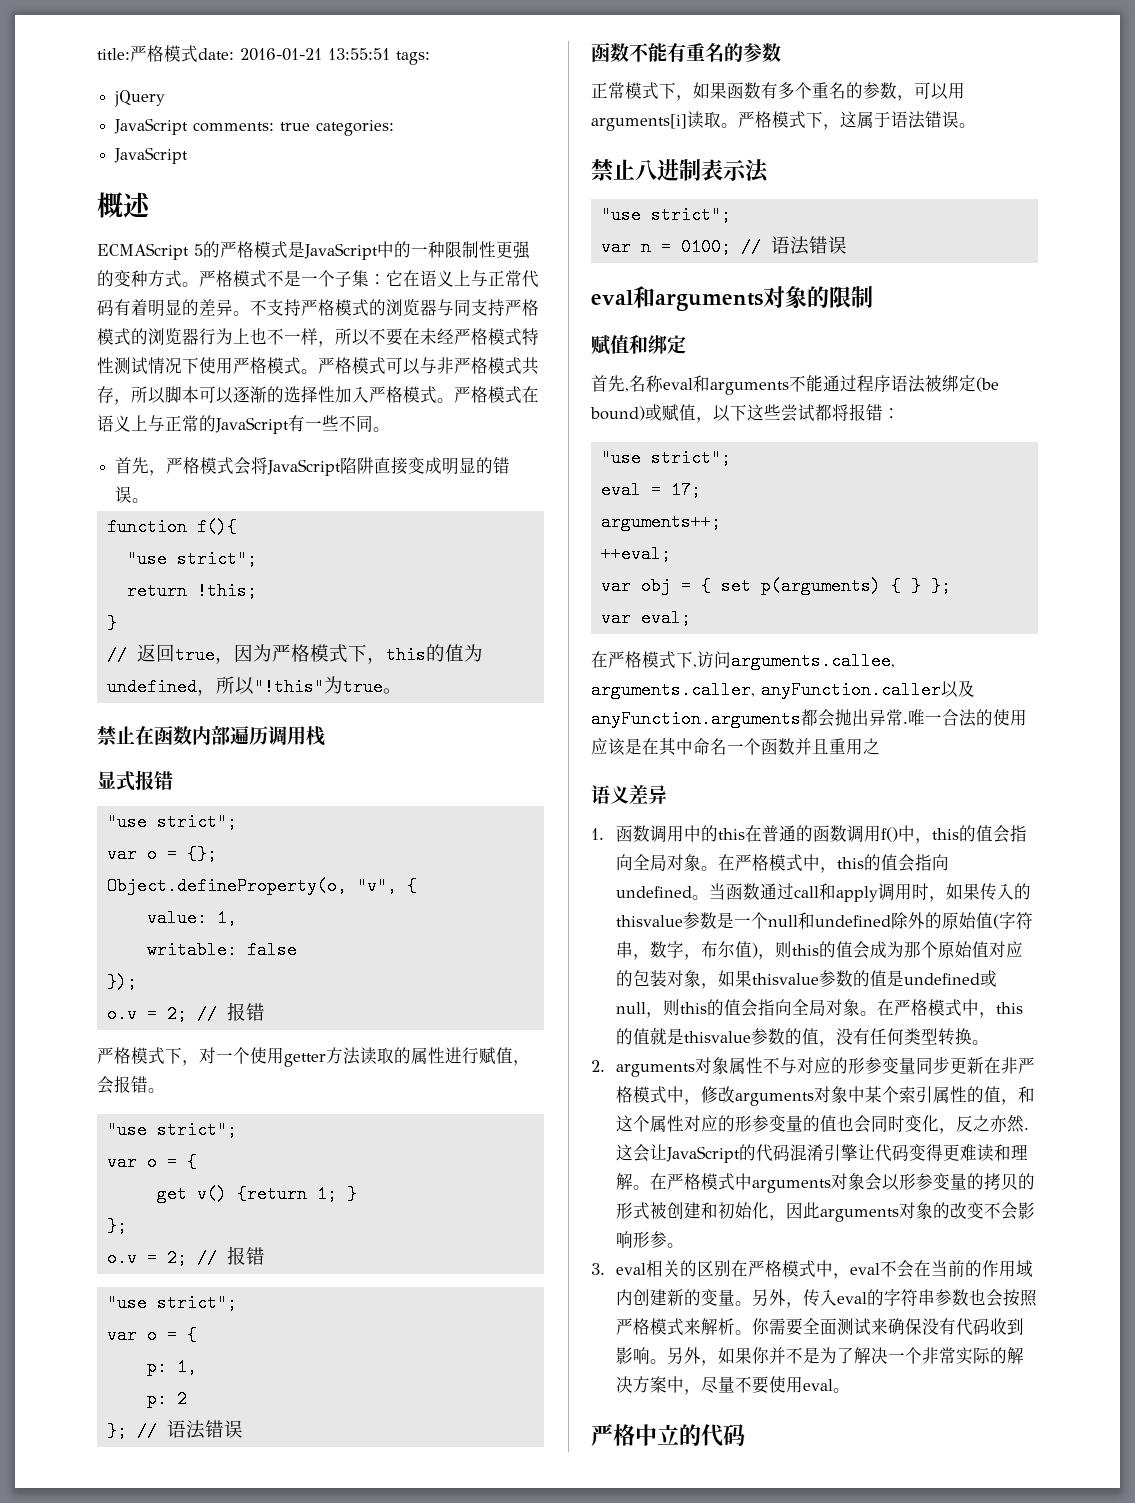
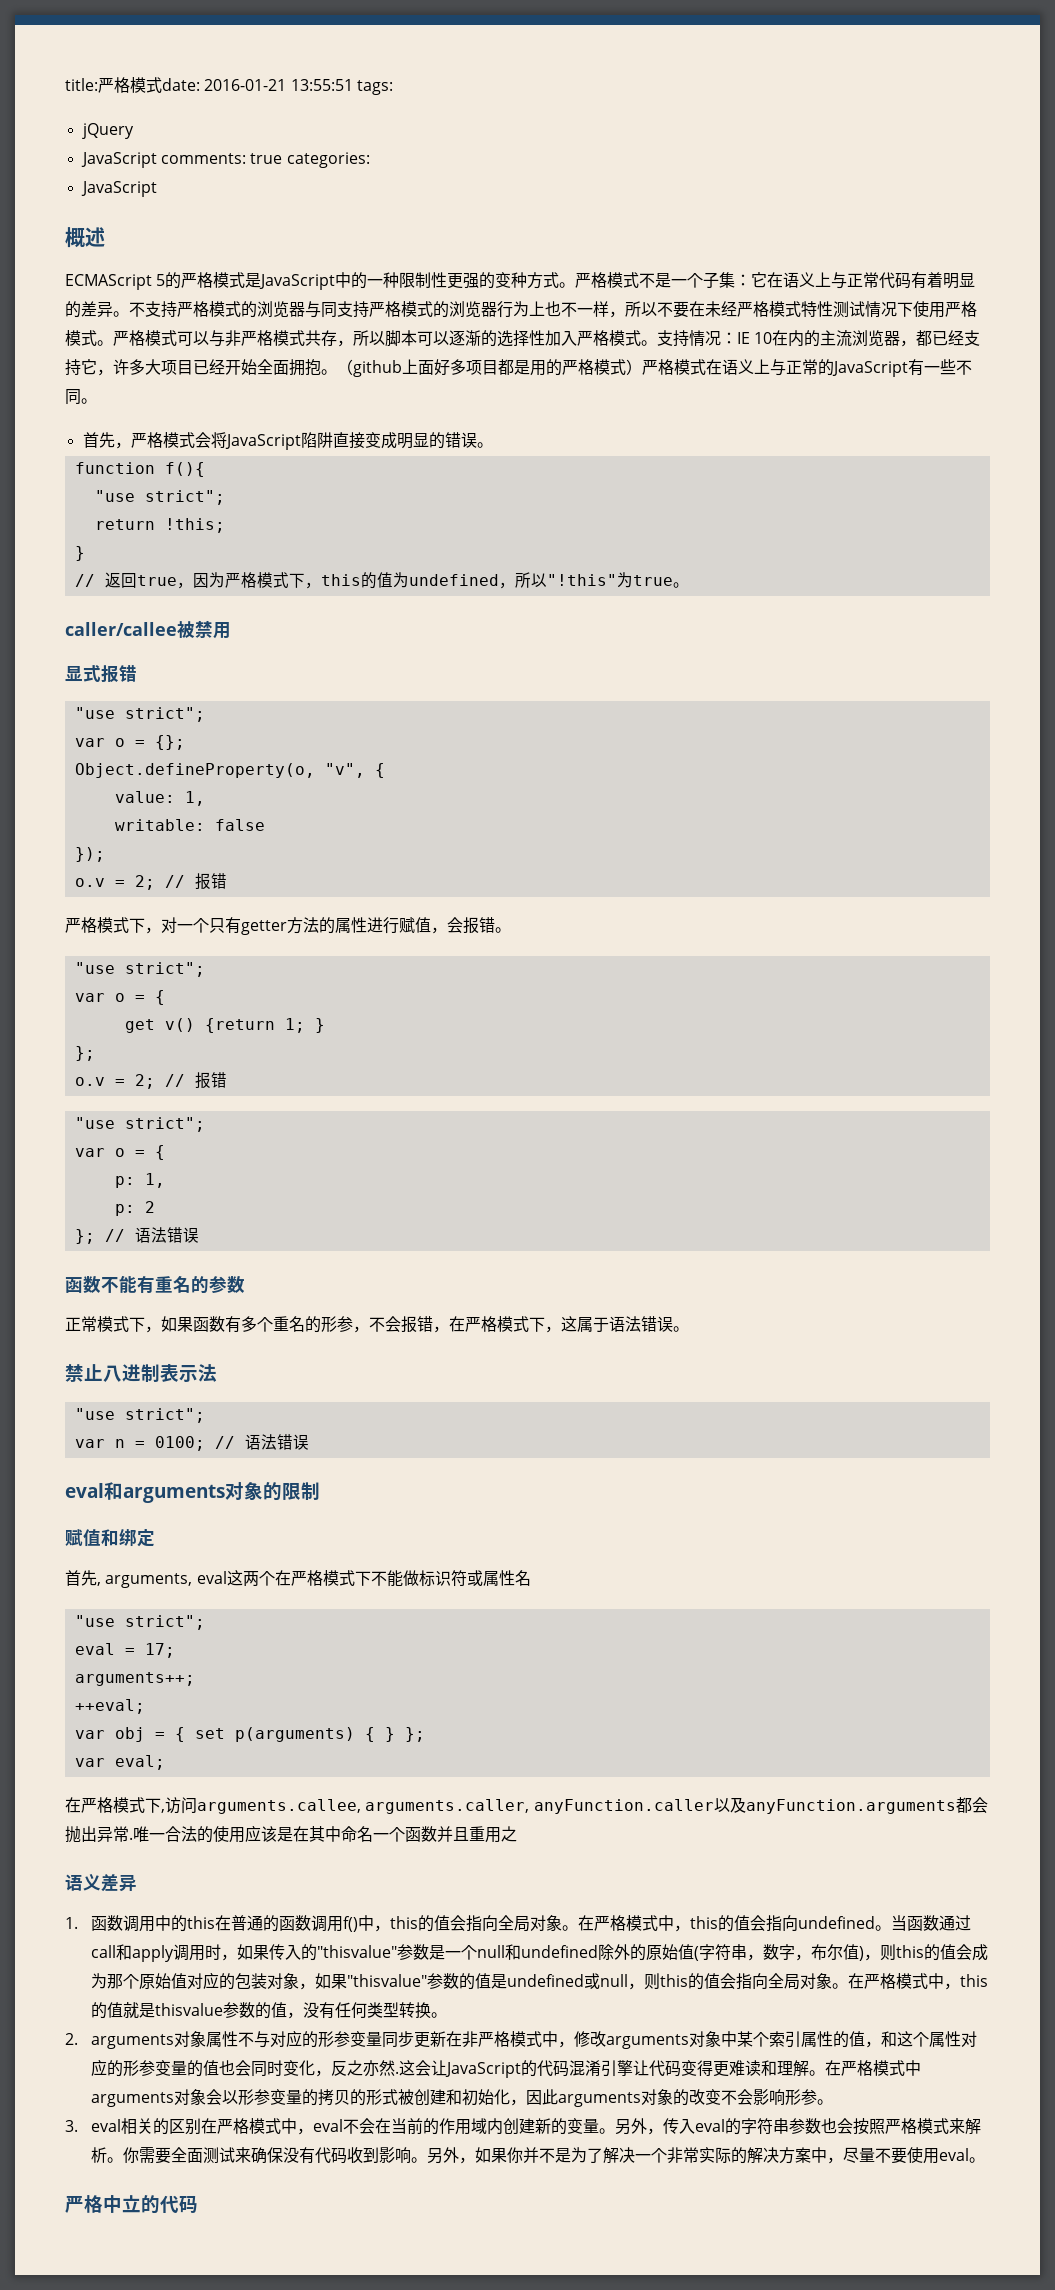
- 严格模式在语义上与正常的JavaScript有一些不同。
+ 支持情况：IE 10在内的主流浏览器，都已经支持它，许多大项目已经开始全面拥抱。（github上面好多项目都是用的严格模式）严格模式在语义上与正常的JavaScript有一些不同。
- 禁止在函数内部遍历调用栈
+ caller/callee被禁用
- 严格模式下，对一个使用getter方法读取的属性进行赋值，会报错。
+ 严格模式下，对一个只有getter方法的属性进行赋值，会报错。
- 正常模式下，如果函数有多个重名的参数，可以用arguments[i]读取。严格模式下，这属于语法错误。
+ 正常模式下，如果函数有多个重名的形参，不会报错，在严格模式下，这属于语法错误。
- 首先,名称eval和arguments不能通过程序语法被绑定(be bound)或赋值，以下这些尝试都将报错：
+ 首先, arguments, eval这两个在严格模式下不能做标识符或属性名
- 当函数通过call和apply调用时，如果传入的thisvalue参数是一个null和undefined除外的原始值(字符串，数字，布尔值)，则this的值会成为那个原始值对应的包装对象，如果thisvalue参数的值是undefined或null，则this的值会指向全局对象。
+ 当函数通过call和apply调用时，如果传入的"thisvalue"参数是一个null和undefined除外的原始值(字符串，数字，布尔值)，则this的值会成为那个原始值对应的包装对象，如果"thisvalue"参数的值是undefined或null，则this的值会指向全局对象。

